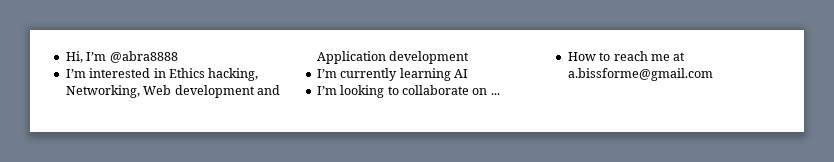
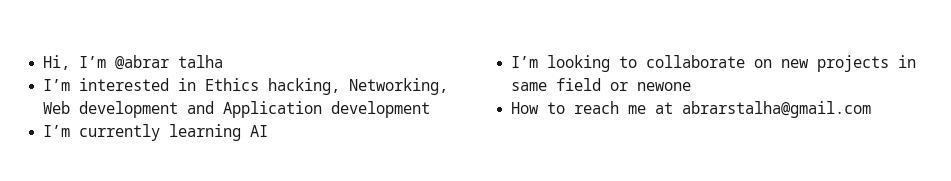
- Hi, I’m @abra8888
+ Hi, I’m @abrar talha
- I’m looking to collaborate on ...
+ I’m looking to collaborate on new projects in same field or newone
- How to reach me at a.bissforme@gmail.com
+ How to reach me at abrarstalha@gmail.com

